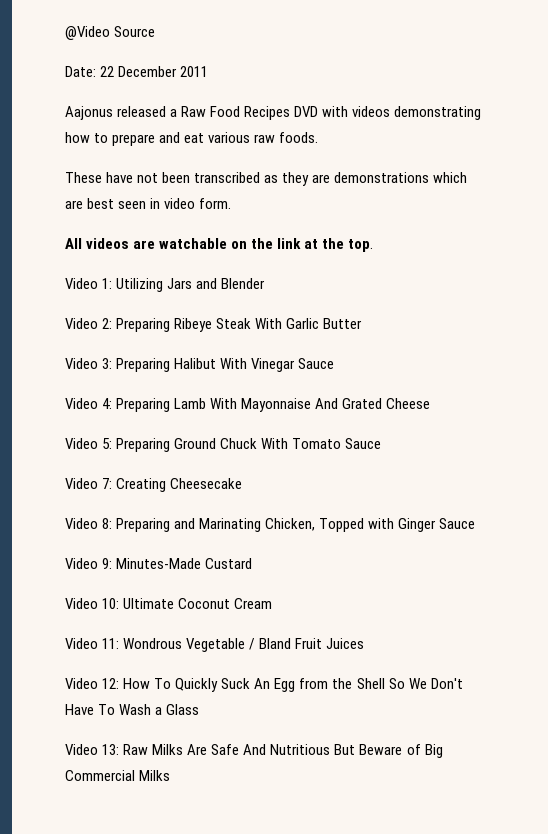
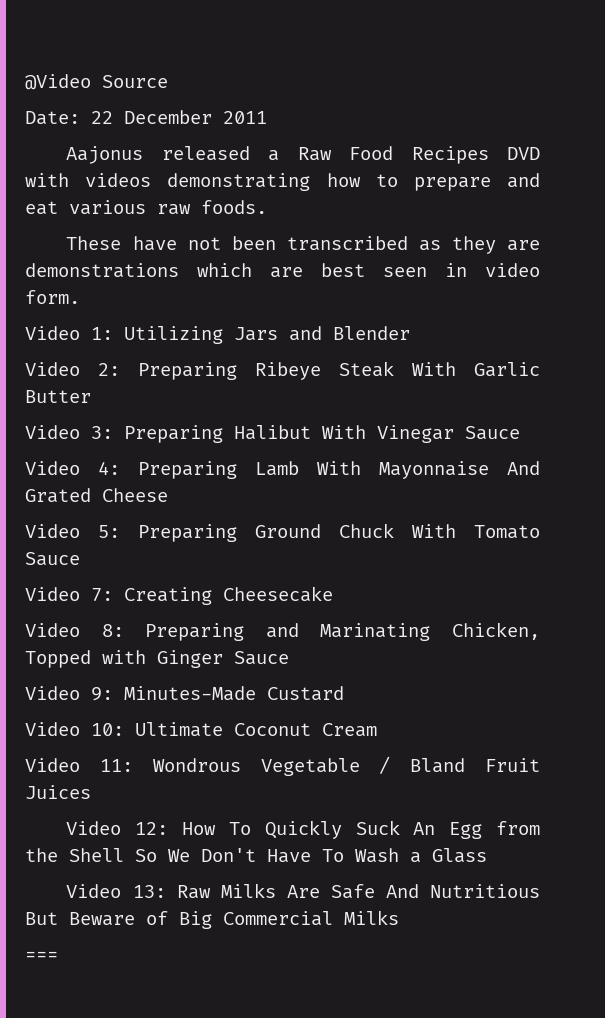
- All videos are watchable on the link at the top.
+ ===

